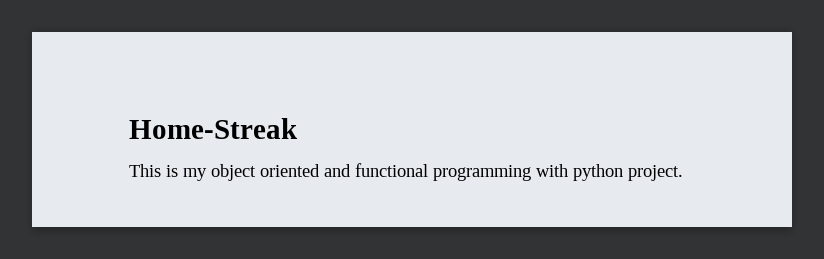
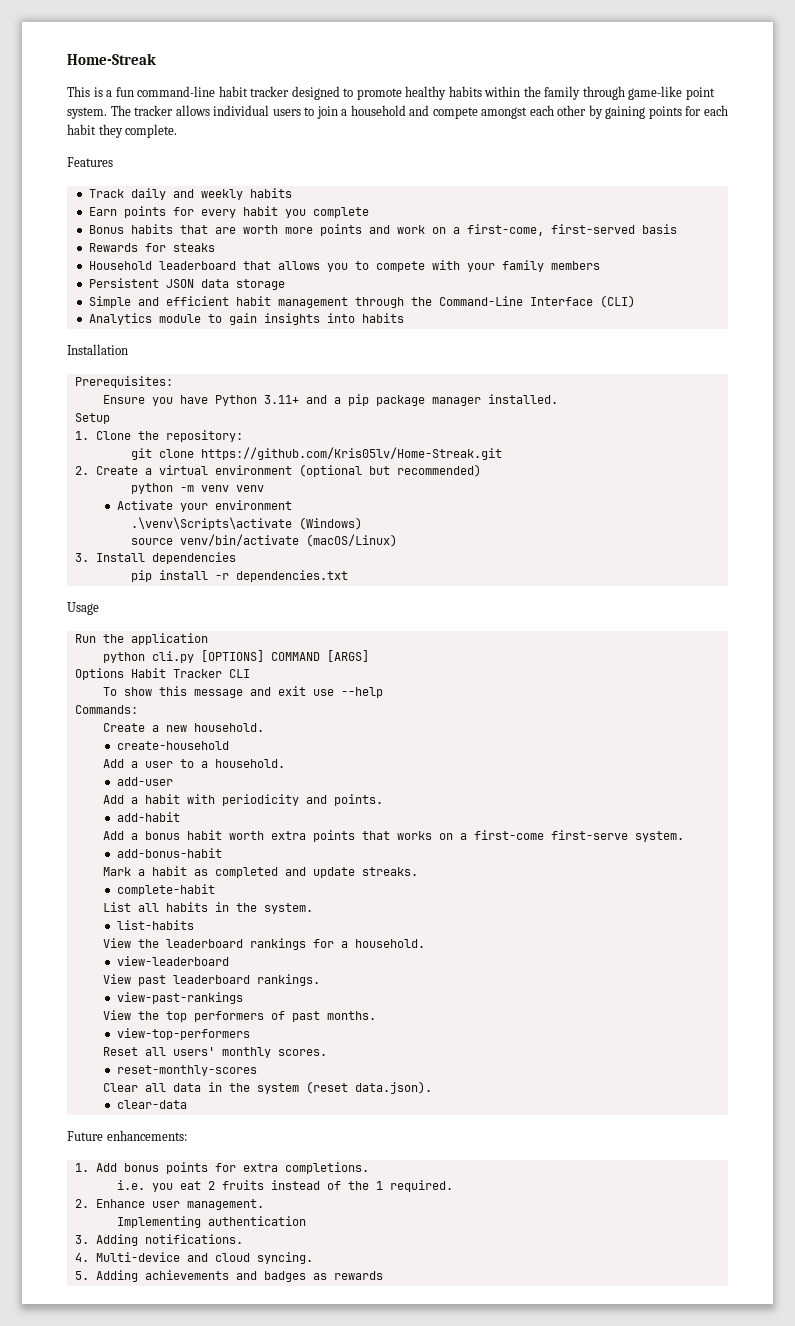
- This is my object oriented and functional programming with python project.
+ This is a fun command-line habit tracker designed to promote healthy habits within the family through game-like point system. The tracker allows individual users to join a household and compete amongst each other by gaining points for each habit they complete.
+ Features
+ Track daily and weekly habits
+ Earn points for every habit you complete
+ Bonus habits that are worth more points and work on a first-come, first-served basis
+ Rewards for steaks
+ Household leaderboard that allows you to compete with your family members
+ Persistent JSON data storage
+ Simple and efficient habit management through the Command-Line Interface (CLI)
+ Analytics module to gain insights into habits
+ Installation
+ Prerequisites:
+ Ensure you have Python 3.11+ and a pip package manager installed.
+ Setup
+ 1. Clone the repository:
+ git clone https://github.com/Kris05lv/Home-Streak.git
+ 2. Create a virtual environment (optional but recommended)
+ python -m venv venv
+ Activate your environment
+ .\venv\Scripts\activate (Windows)
+ source venv/bin/activate (macOS/Linux)
+ 3. Install dependencies
+ pip install -r dependencies.txt
+ Usage
+ Run the application
+ python cli.py [OPTIONS] COMMAND [ARGS]
+ Options Habit Tracker CLI
+ To show this message and exit use --help
+ Commands:
+ Create a new household.
+ create-household
+ Add a user to a household.
+ add-user
+ Add a habit with periodicity and points.
+ add-habit
+ Add a bonus habit worth extra points that works on a first-come first-serve system.
+ add-bonus-habit
+ Mark a habit as completed and update streaks.
+ complete-habit
+ List all habits in the system.
+ list-habits
+ View the leaderboard rankings for a household.
+ view-leaderboard
+ View past leaderboard rankings.
+ view-past-rankings
+ View the top performers of past months.
+ view-top-performers
+ Reset all users' monthly scores.
+ reset-monthly-scores
+ Clear all data in the system (reset data.json).
+ clear-data
+ Future enhancements:
+ 1. Add bonus points for extra completions.
+ i.e. you eat 2 fruits instead of the 1 required.
+ 2. Enhance user management.
+ Implementing authentication
+ 3. Adding notifications.
+ 4. Multi-device and cloud syncing.
+ 5. Adding achievements and badges as rewards

